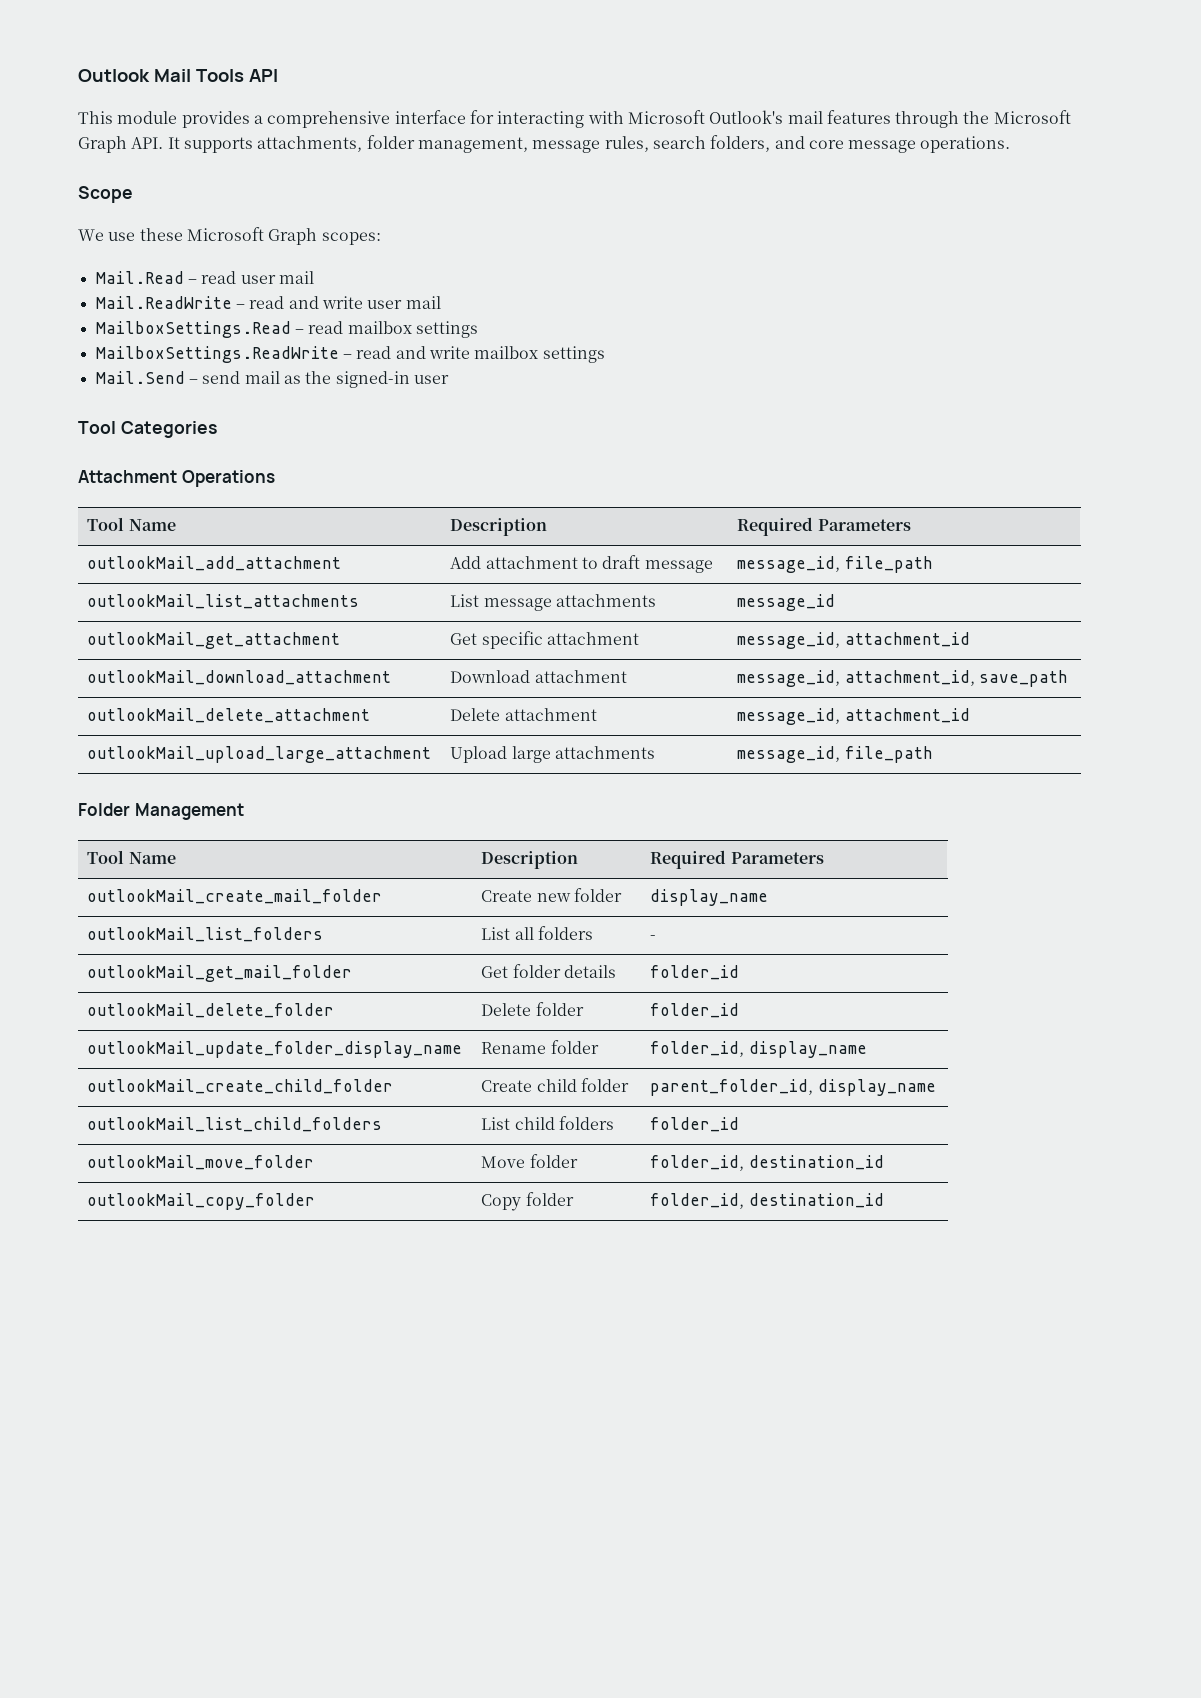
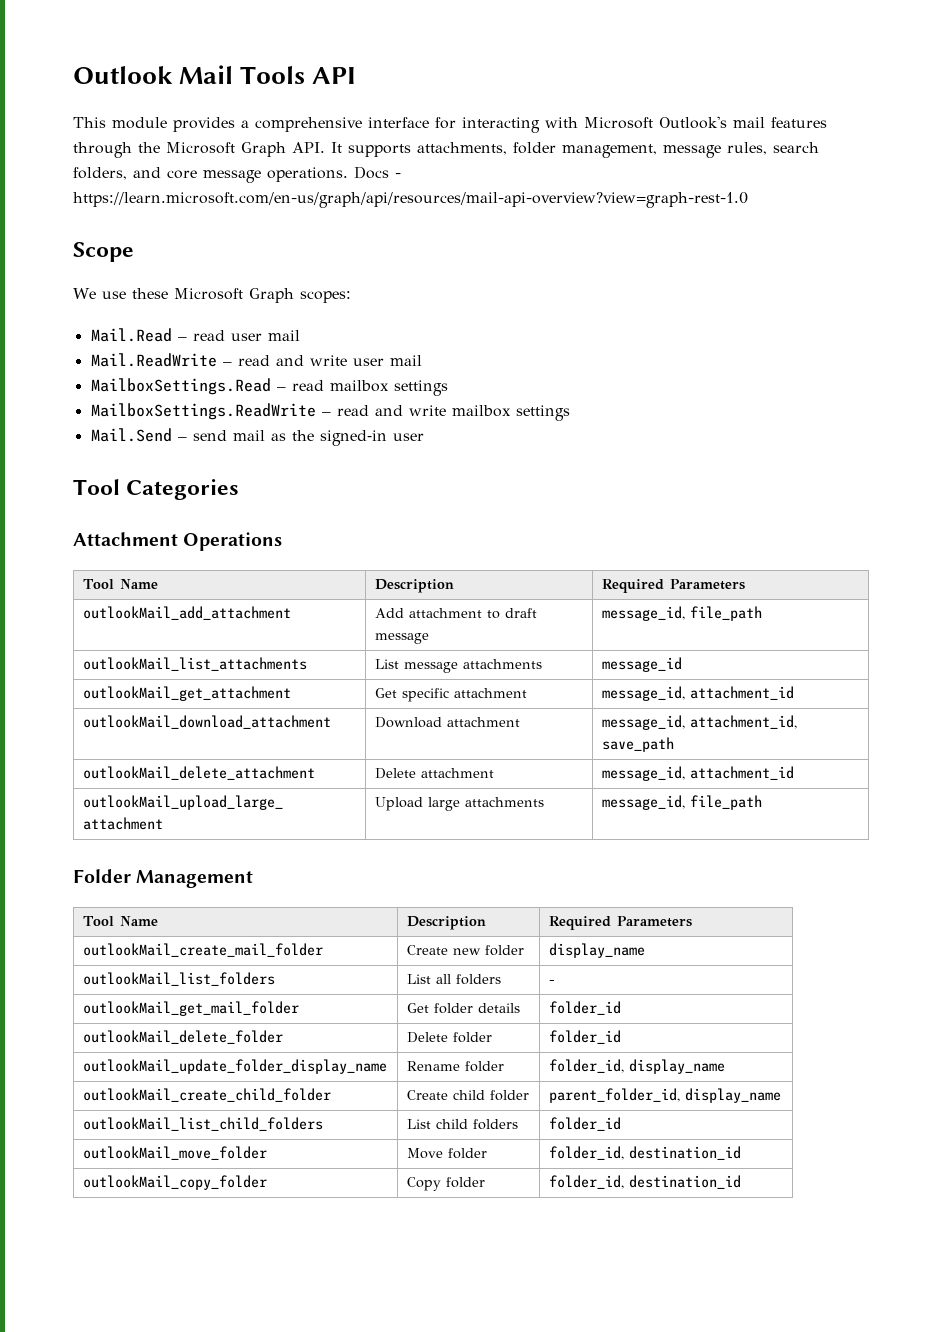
+ Docs - https://learn.microsoft.com/en-us/graph/api/resources/mail-api-overview?view=graph-rest-1.0

